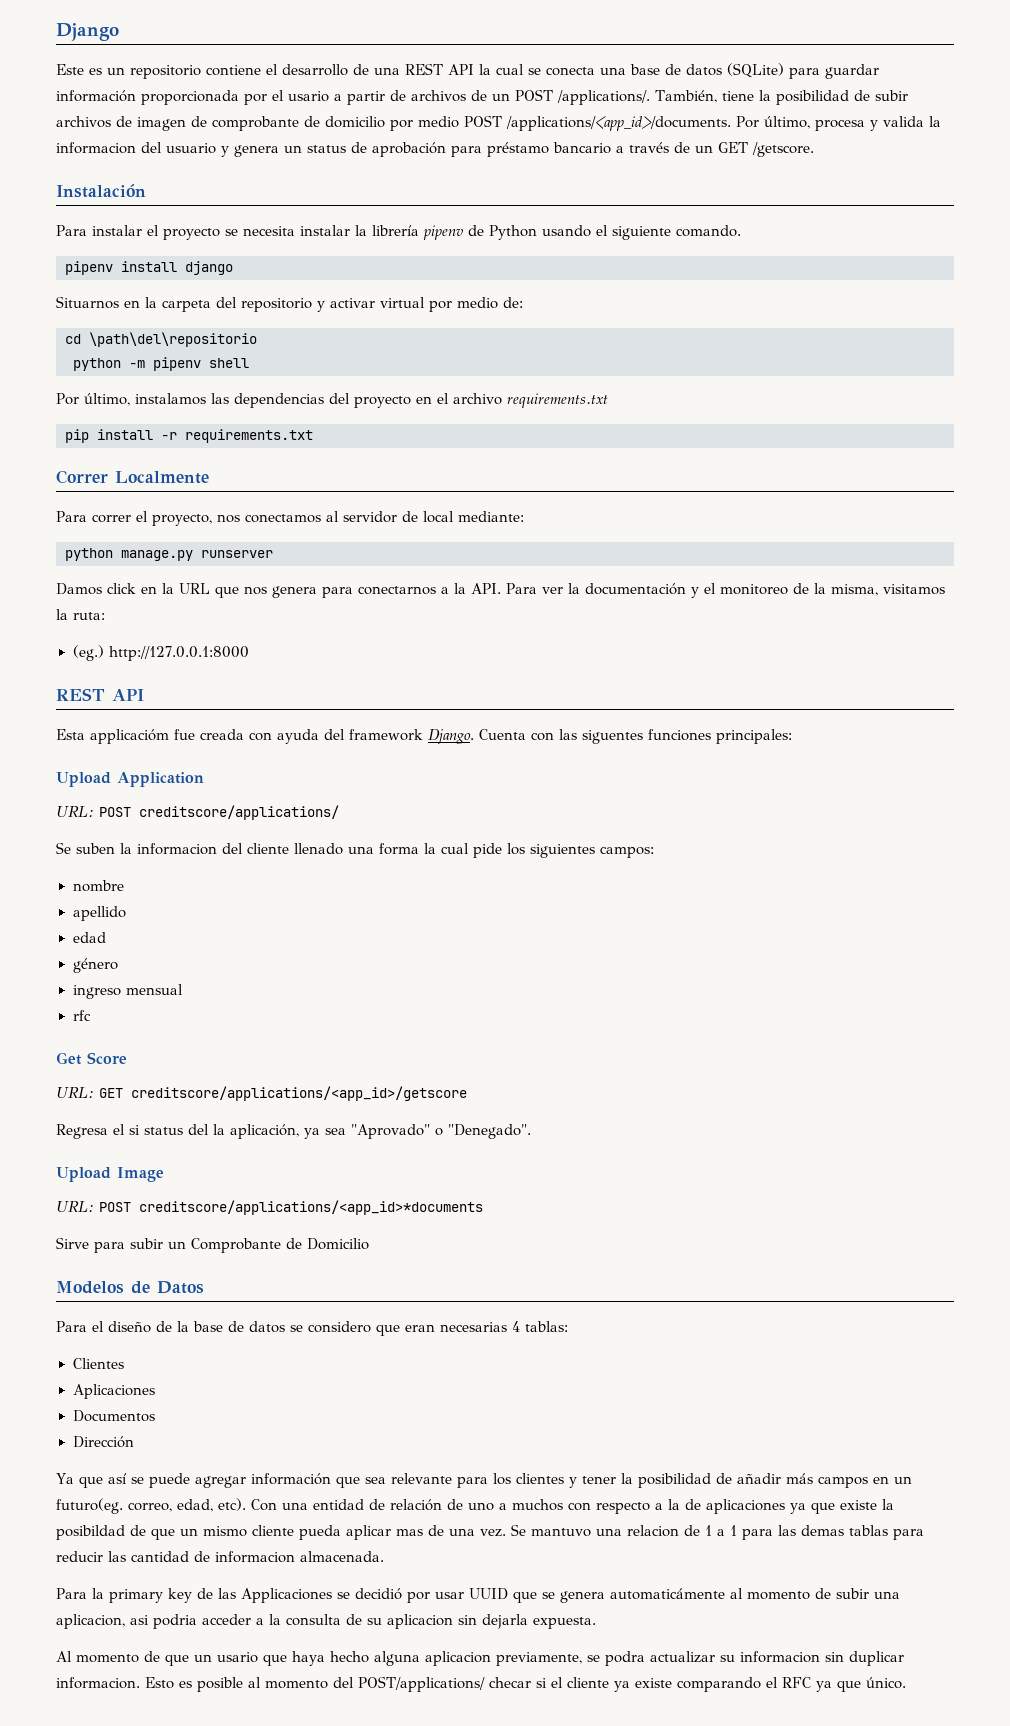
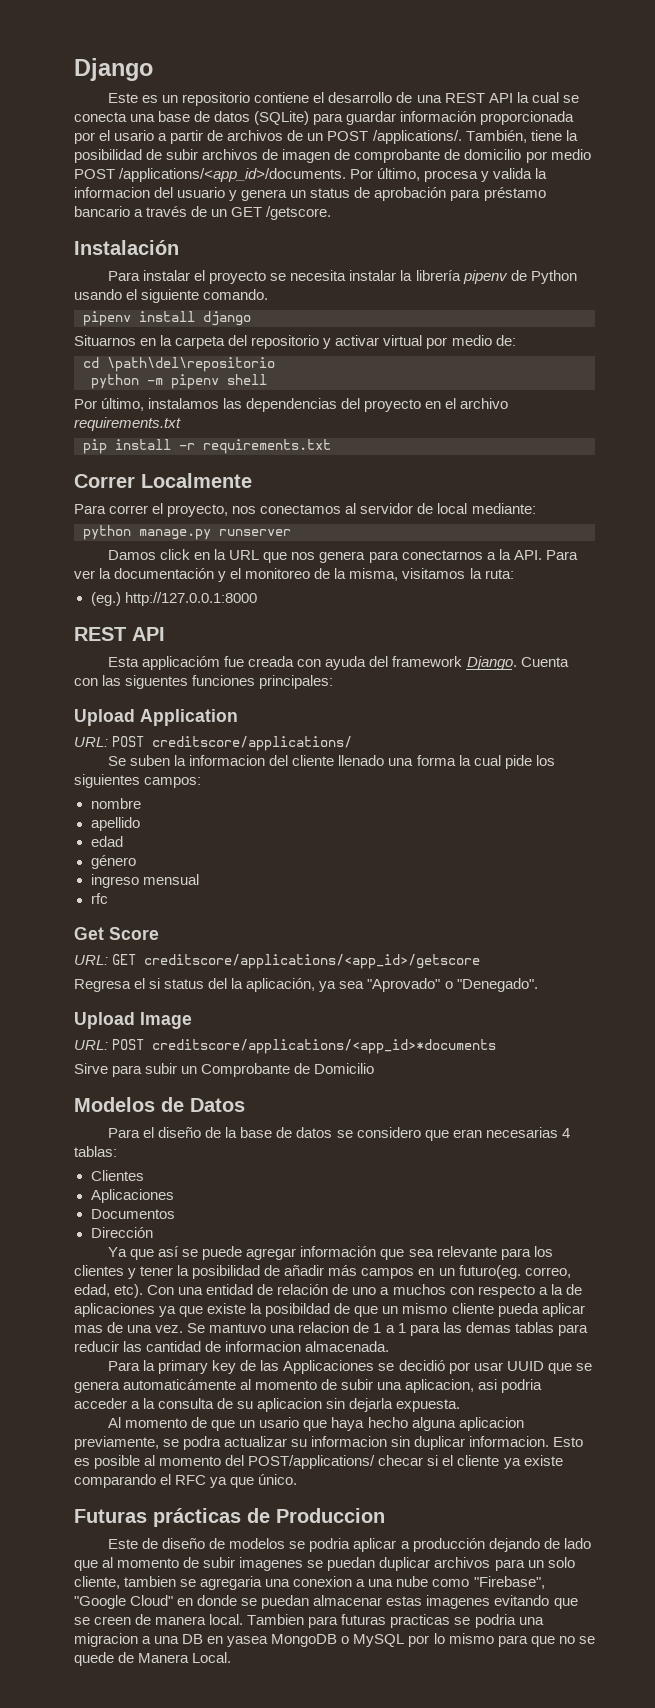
+ Futuras prácticas de Produccion
+ Este de diseño de modelos se podria aplicar a producción dejando de lado que al momento de subir imagenes se puedan duplicar archivos para un solo cliente, tambien se agregaria una conexion a una nube como "Firebase", "Google Cloud" en donde se puedan almacenar estas imagenes evitando que se creen de manera local. Tambien para futuras practicas se podria una migracion a una DB en yasea MongoDB o MySQL por lo mismo para que no se quede de Manera Local.

